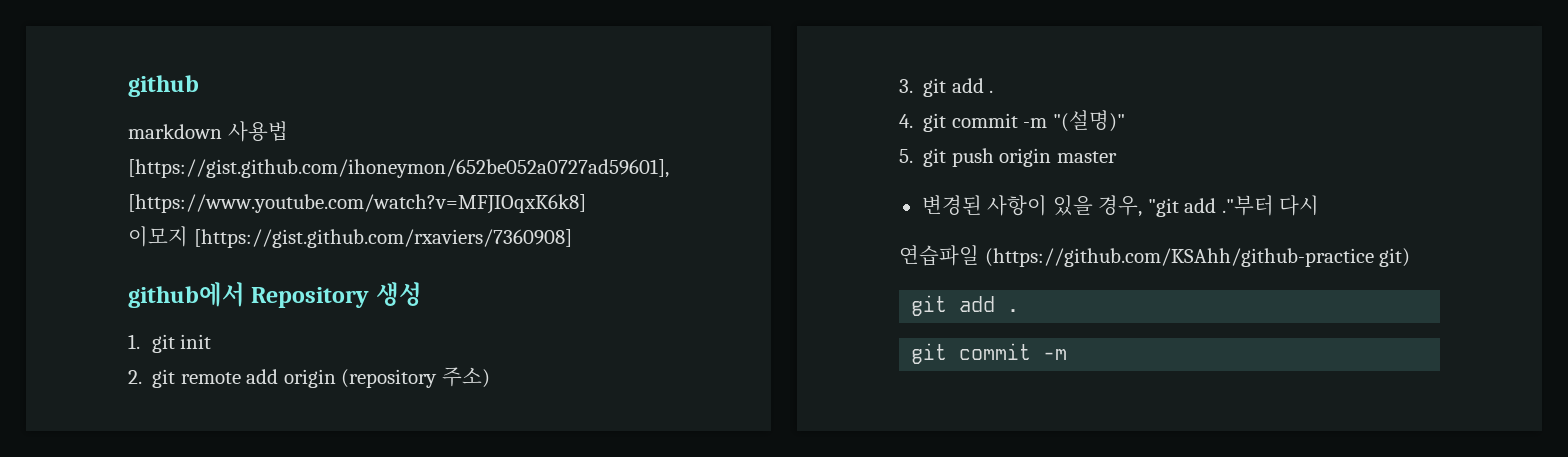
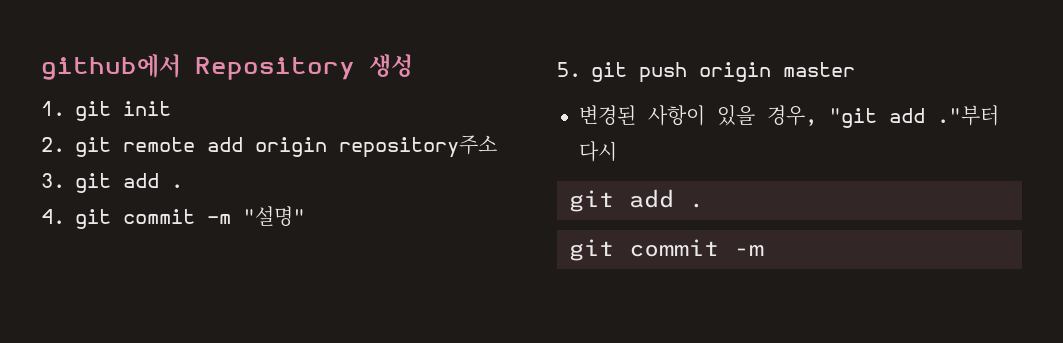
- github
- markdown 사용법 [https://gist.github.com/ihoneymon/652be052a0727ad59601], [https://www.youtube.com/watch?v=MFJIOqxK6k8]
- 이모지 [https://gist.github.com/rxaviers/7360908]
- 2. git remote add origin (repository 주소)
+ 2. git remote add origin repository주소
- 4. git commit -m "(설명)"
+ 4. git commit -m "설명"
- 연습파일 (https://github.com/KSAhh/github-practice git)

